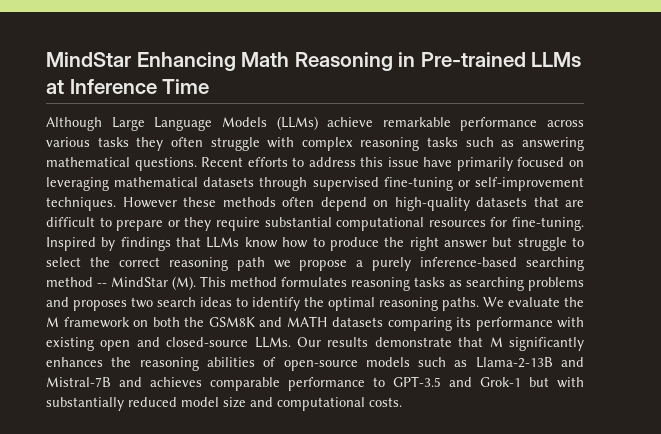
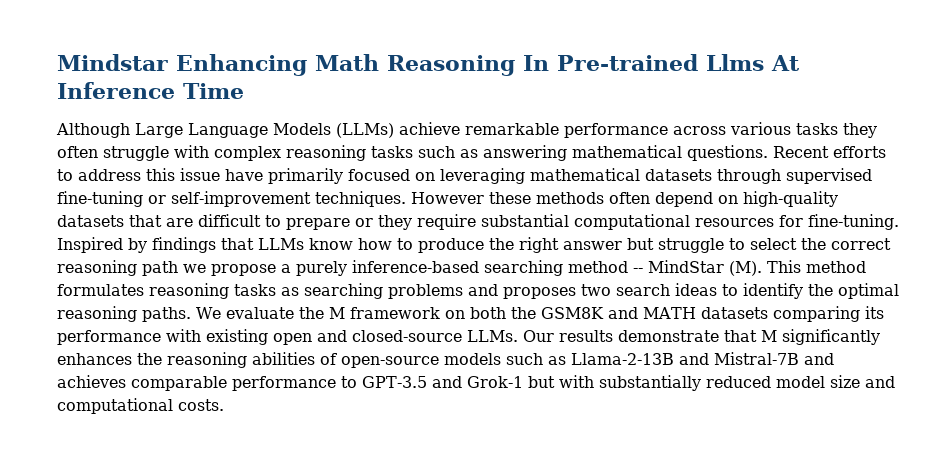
- MindStar Enhancing Math Reasoning in Pre-trained LLMs at Inference Time
+ Mindstar Enhancing Math Reasoning In Pre-trained Llms At Inference Time

